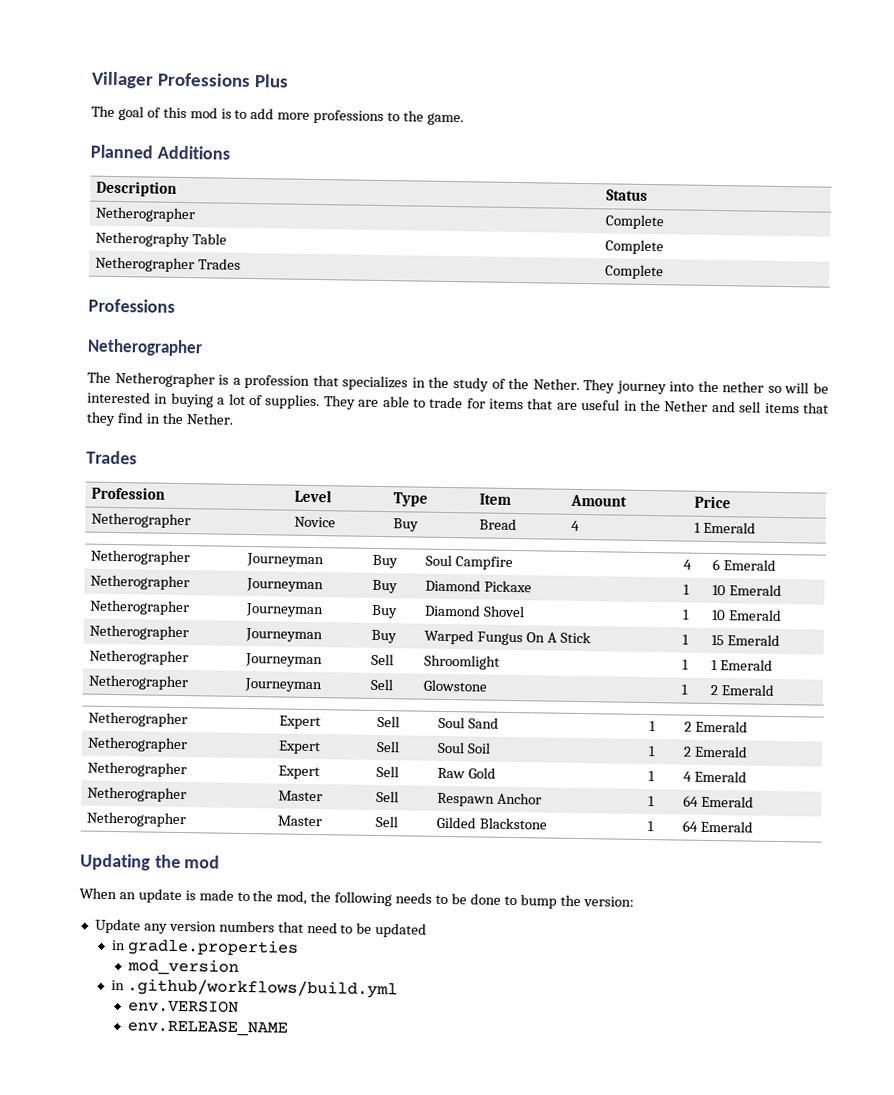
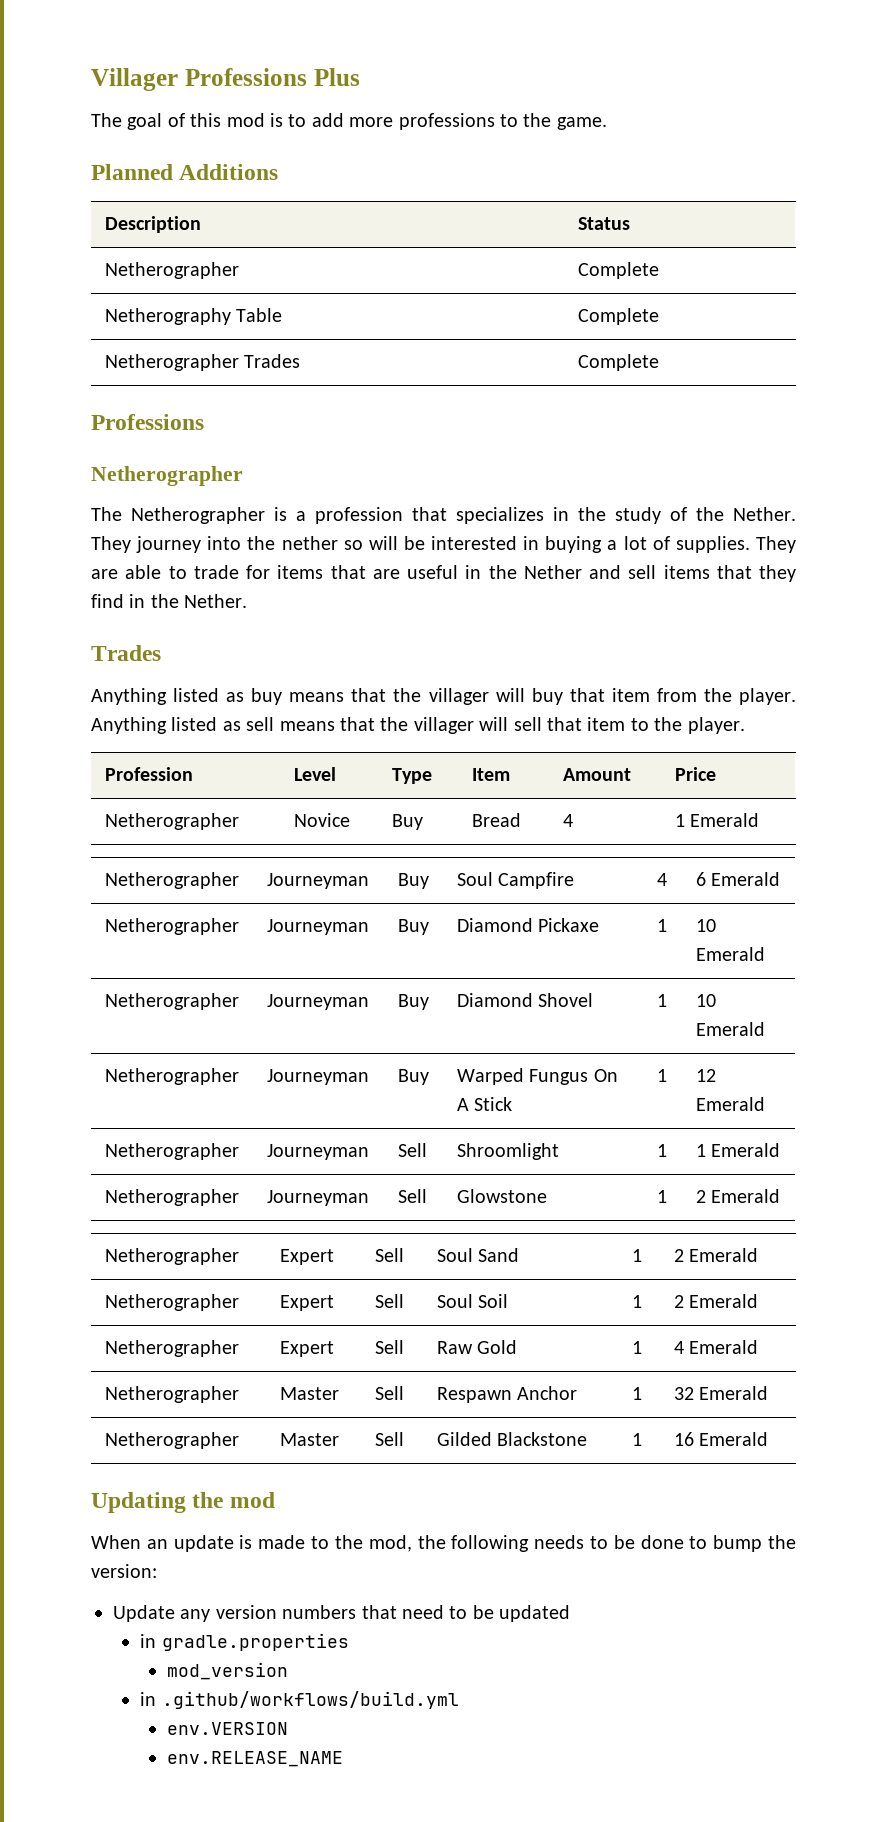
+ Anything listed as buy means that the villager will buy that item from the player. Anything listed as sell means that the villager will sell that item to the player.
- Netherographer | Journeyman | Buy | Warped Fungus On A Stick | 1 | 15 Emerald
+ Netherographer | Journeyman | Buy | Warped Fungus On A Stick | 1 | 12 Emerald
- Netherographer | Master | Sell | Respawn Anchor | 1 | 64 Emerald
+ Netherographer | Master | Sell | Respawn Anchor | 1 | 32 Emerald
- Netherographer | Master | Sell | Gilded Blackstone | 1 | 64 Emerald
+ Netherographer | Master | Sell | Gilded Blackstone | 1 | 16 Emerald

